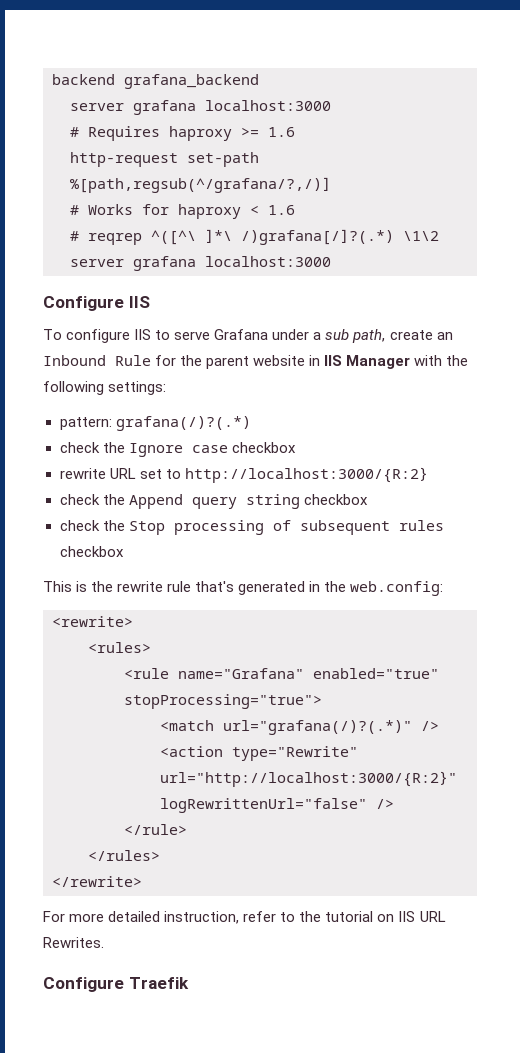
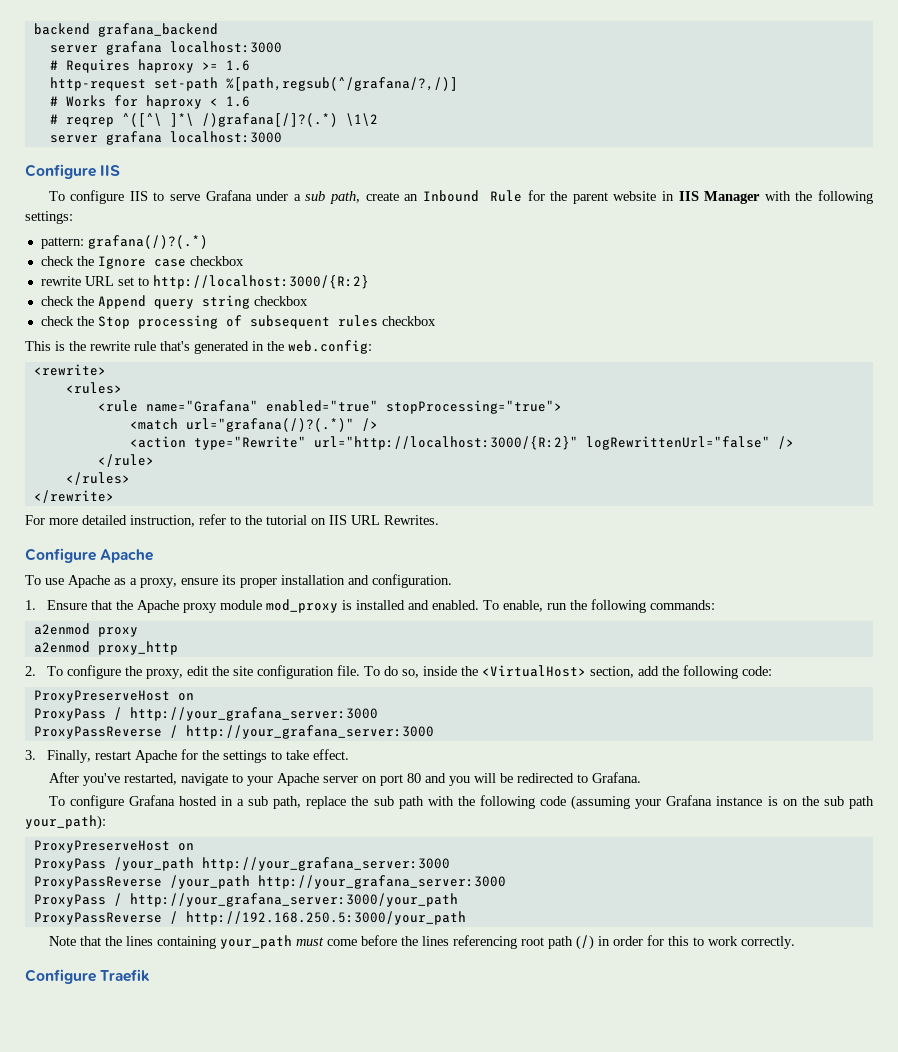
+ Configure Apache
+ To use Apache as a proxy, ensure its proper installation and configuration.
+ 1. Ensure that the Apache proxy module mod_proxy is installed and enabled. To enable, run the following commands:
+ a2enmod proxy
+ a2enmod proxy_http
+ 2. To configure the proxy, edit the site configuration file. To do so, inside the <VirtualHost> section, add the following code:
+ ProxyPreserveHost on
+ ProxyPass / http://your_grafana_server:3000
+ ProxyPassReverse / http://your_grafana_server:3000
+ 3. Finally, restart Apache for the settings to take effect.
+ After you've restarted, navigate to your Apache server on port 80 and you will be redirected to Grafana.
+ To configure Grafana hosted in a sub path, replace the sub path with the following code (assuming your Grafana instance is on the sub path your_path):
+ ProxyPreserveHost on
+ ProxyPass /your_path http://your_grafana_server:3000
+ ProxyPassReverse /your_path http://your_grafana_server:3000
+ ProxyPass / http://your_grafana_server:3000/your_path
+ ProxyPassReverse / http://192.168.250.5:3000/your_path
+ Note that the lines containing your_path must come before the lines referencing root path (/) in order for this to work correctly.

